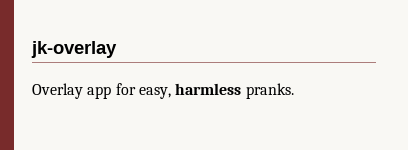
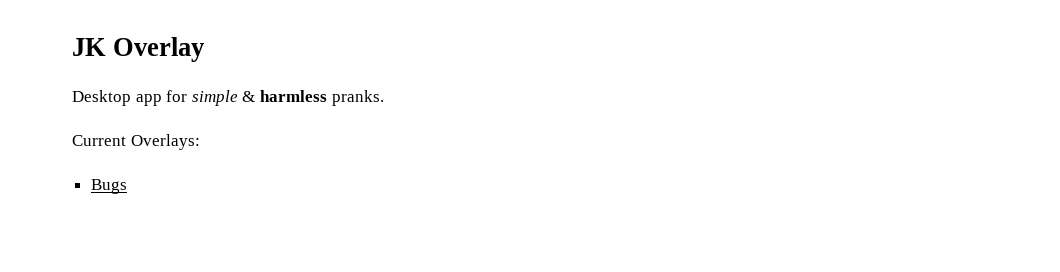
- jk-overlay
- Overlay app for easy, harmless pranks.
+ JK Overlay
+ Desktop app for simple & harmless pranks.
+ Current Overlays:
+ Bugs

